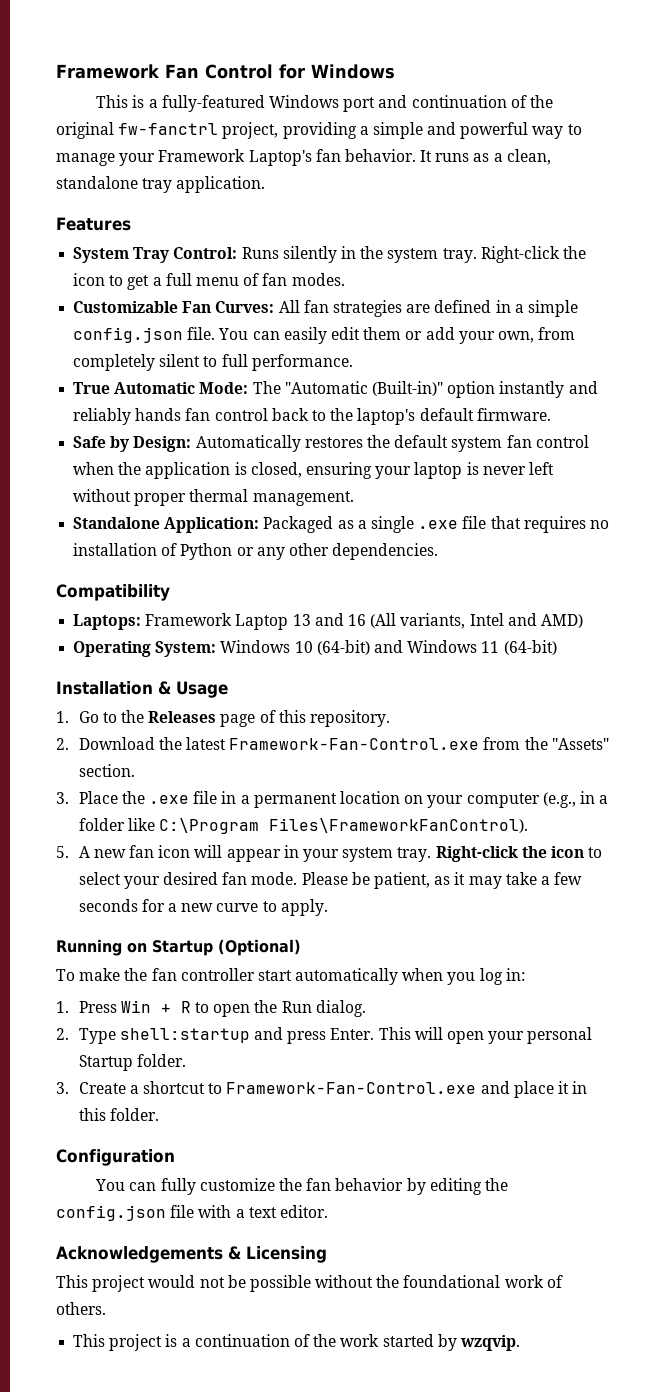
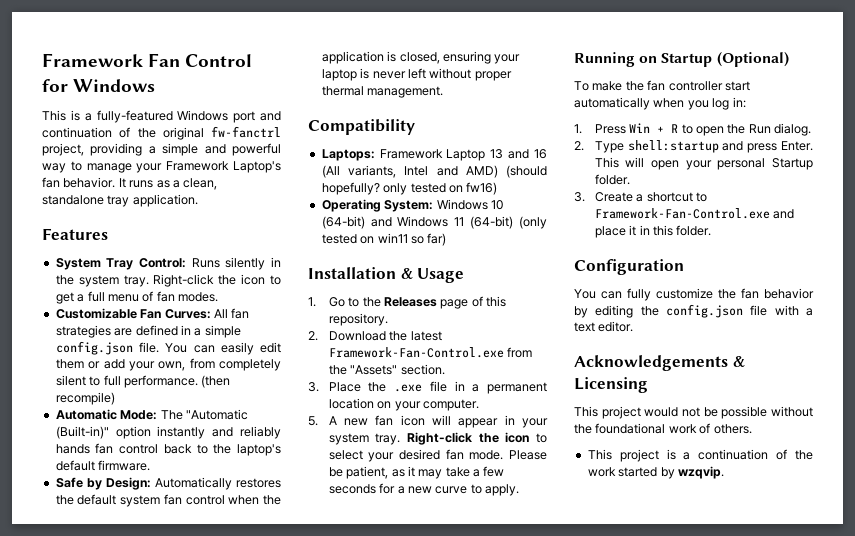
- You can easily edit them or add your own, from completely silent to full performance.
- True Automatic Mode: The "Automatic (Built-in)" option instantly and reliably hands fan control back to the laptop's default firmware.
+ You can easily edit them or add your own, from completely silent to full performance. (then recompile)
+ Automatic Mode: The "Automatic (Built-in)" option instantly and reliably hands fan control back to the laptop's default firmware.
- Standalone Application: Packaged as a single .exe file that requires no installation of Python or any other dependencies.
- Laptops: Framework Laptop 13 and 16 (All variants, Intel and AMD)
+ Laptops: Framework Laptop 13 and 16 (All variants, Intel and AMD) (should hopefully? only tested on fw16)
- Operating System: Windows 10 (64-bit) and Windows 11 (64-bit)
+ Operating System: Windows 10 (64-bit) and Windows 11 (64-bit) (only tested on win11 so far)
- 3. Place the .exe file in a permanent location on your computer (e.g., in a folder like C:\Program Files\FrameworkFanControl).
+ 3. Place the .exe file in a permanent location on your computer.

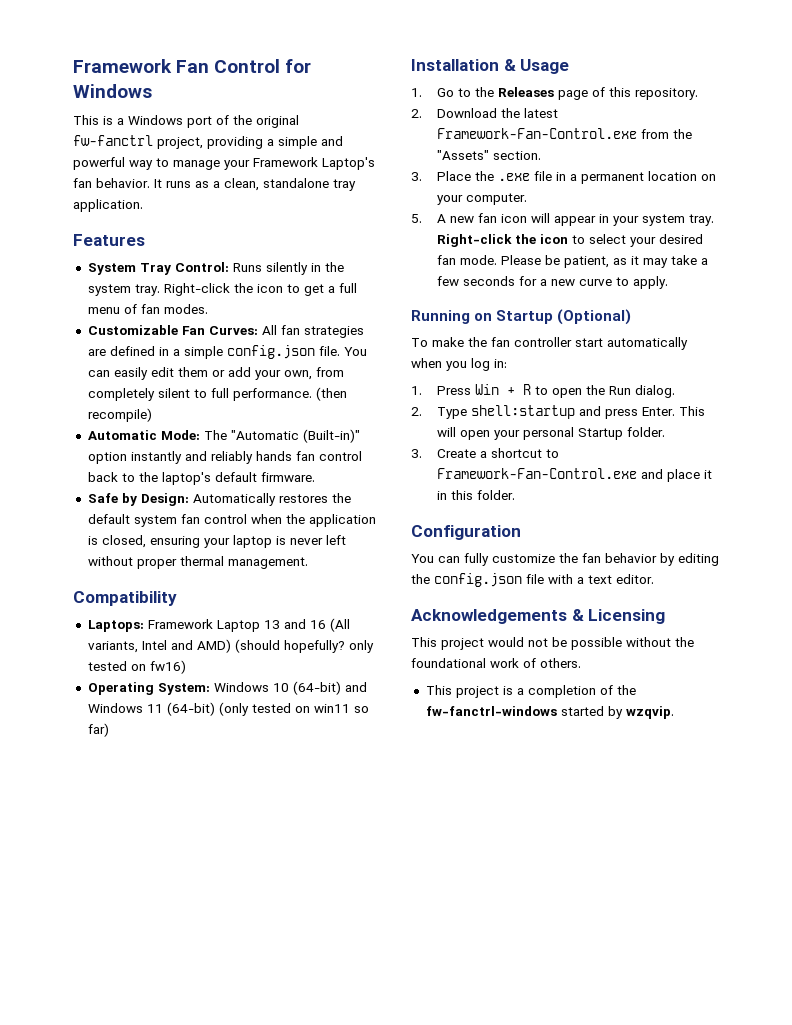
- This is a fully-featured Windows port and continuation of the original fw-fanctrl project, providing a simple and powerful way to manage your Framework Laptop's fan behavior.
+ This is a Windows port of the original fw-fanctrl project, providing a simple and powerful way to manage your Framework Laptop's fan behavior.
- This project is a continuation of the work started by wzqvip.
+ This project is a completion of the fw-fanctrl-windows started by wzqvip.

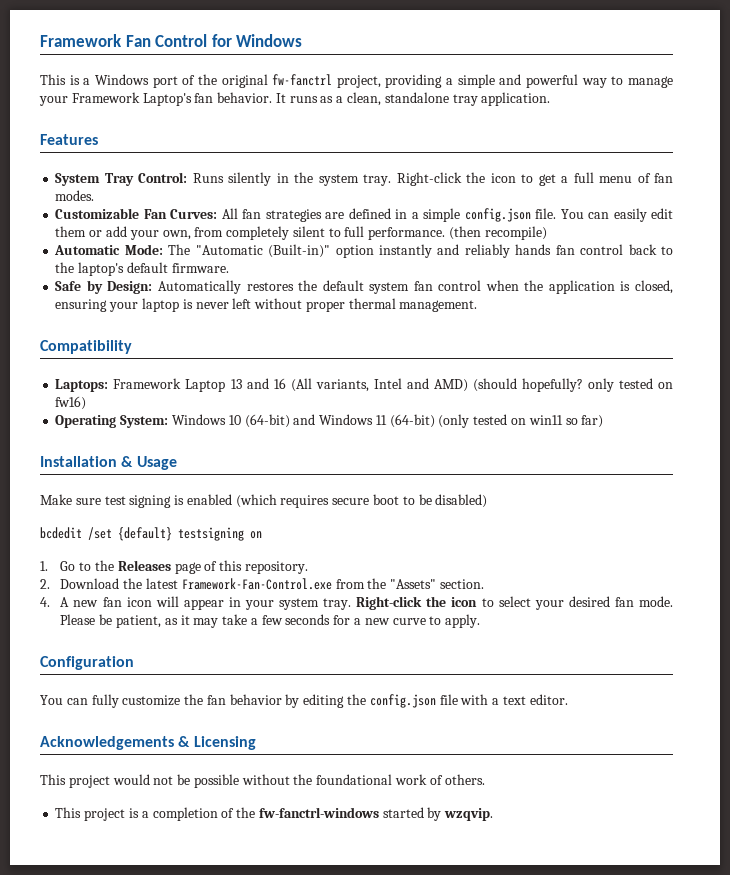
+ Make sure test signing is enabled (which requires secure boot to be disabled)
+ bcdedit /set {default} testsigning on
- 3. Place the .exe file in a permanent location on your computer.
- 5. A new fan icon will appear in your system tray.
+ 4. A new fan icon will appear in your system tray.
- Running on Startup (Optional)
- To make the fan controller start automatically when you log in:
- 1. Press Win + R to open the Run dialog.
- 2. Type shell:startup and press Enter. This will open your personal Startup folder.
- 3. Create a shortcut to Framework-Fan-Control.exe and place it in this folder.

